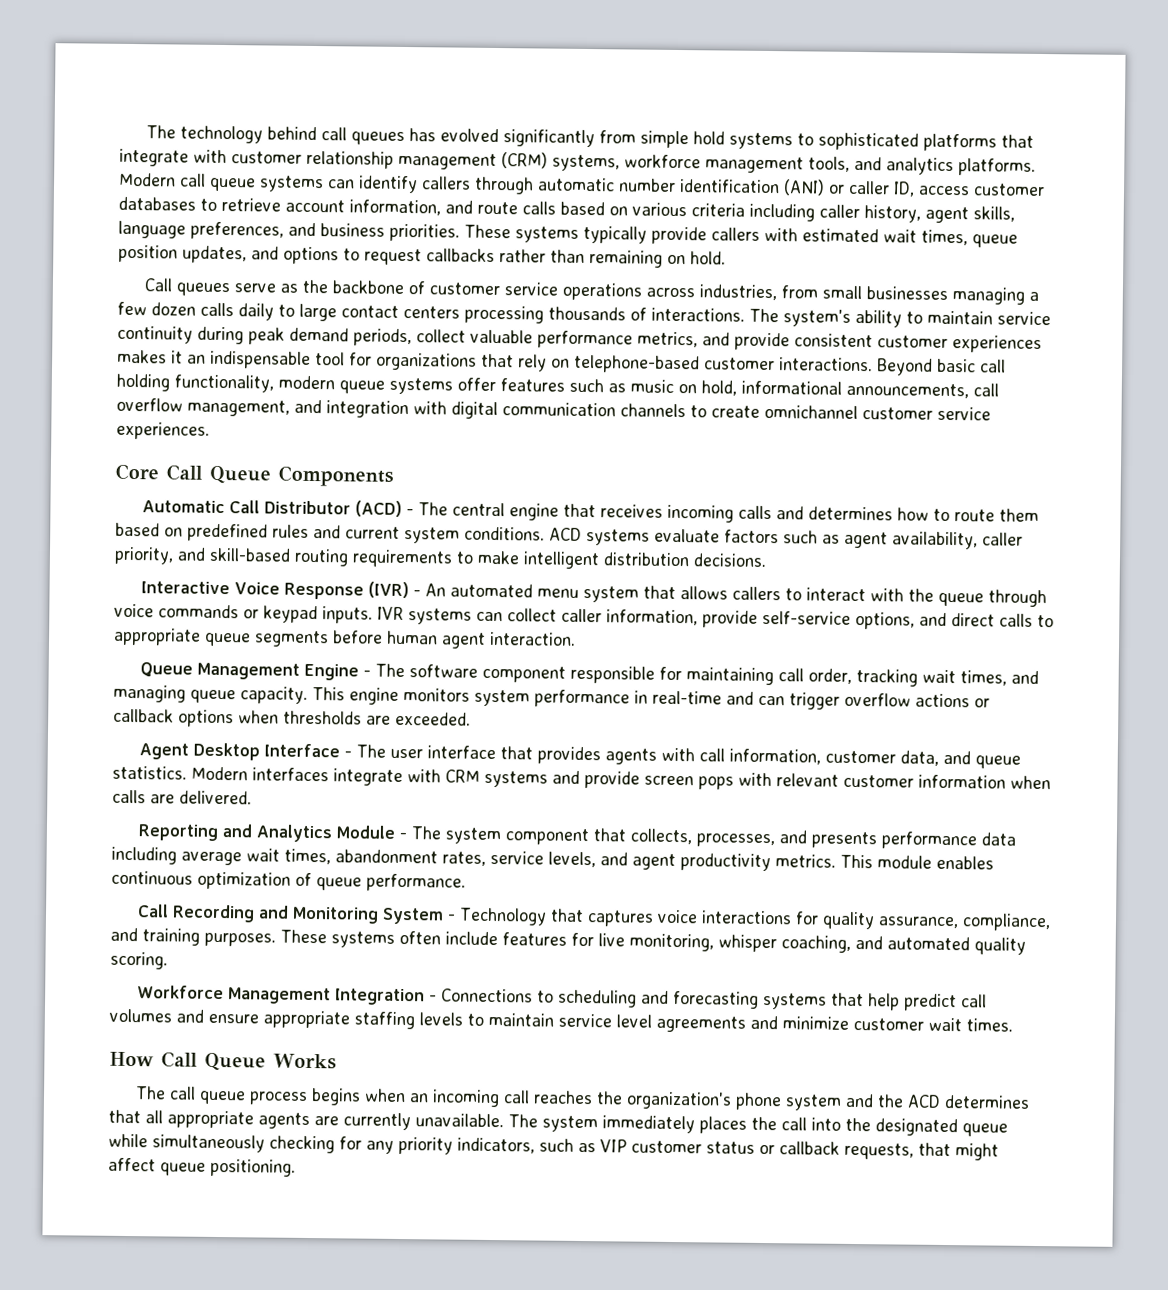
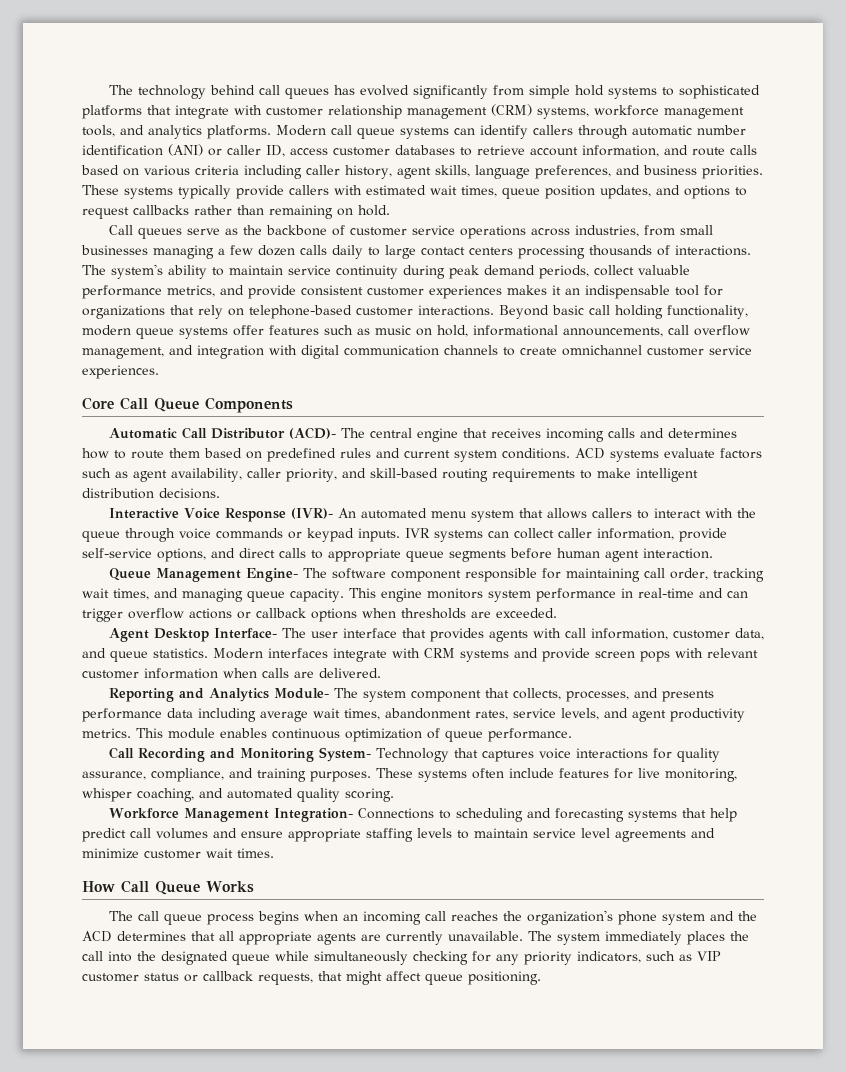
- Automatic Call Distributor (ACD) - The central engine that receives incoming calls and determines how to route them based on predefined rules and current system conditions.
+ Automatic Call Distributor (ACD)- The central engine that receives incoming calls and determines how to route them based on predefined rules and current system conditions.
- Interactive Voice Response (IVR) - An automated menu system that allows callers to interact with the queue through voice commands or keypad inputs.
+ Interactive Voice Response (IVR)- An automated menu system that allows callers to interact with the queue through voice commands or keypad inputs.
- Queue Management Engine - The software component responsible for maintaining call order, tracking wait times, and managing queue capacity.
+ Queue Management Engine- The software component responsible for maintaining call order, tracking wait times, and managing queue capacity.
- Agent Desktop Interface - The user interface that provides agents with call information, customer data, and queue statistics.
+ Agent Desktop Interface- The user interface that provides agents with call information, customer data, and queue statistics.
- Reporting and Analytics Module - The system component that collects, processes, and presents performance data including average wait times, abandonment rates, service levels, and agent productivity metrics.
+ Reporting and Analytics Module- The system component that collects, processes, and presents performance data including average wait times, abandonment rates, service levels, and agent productivity metrics.
- Call Recording and Monitoring System - Technology that captures voice interactions for quality assurance, compliance, and training purposes.
+ Call Recording and Monitoring System- Technology that captures voice interactions for quality assurance, compliance, and training purposes.
- Workforce Management Integration - Connections to scheduling and forecasting systems that help predict call volumes and ensure appropriate staffing levels to maintain service level agreements and minimize customer wait times.
+ Workforce Management Integration- Connections to scheduling and forecasting systems that help predict call volumes and ensure appropriate staffing levels to maintain service level agreements and minimize customer wait times.

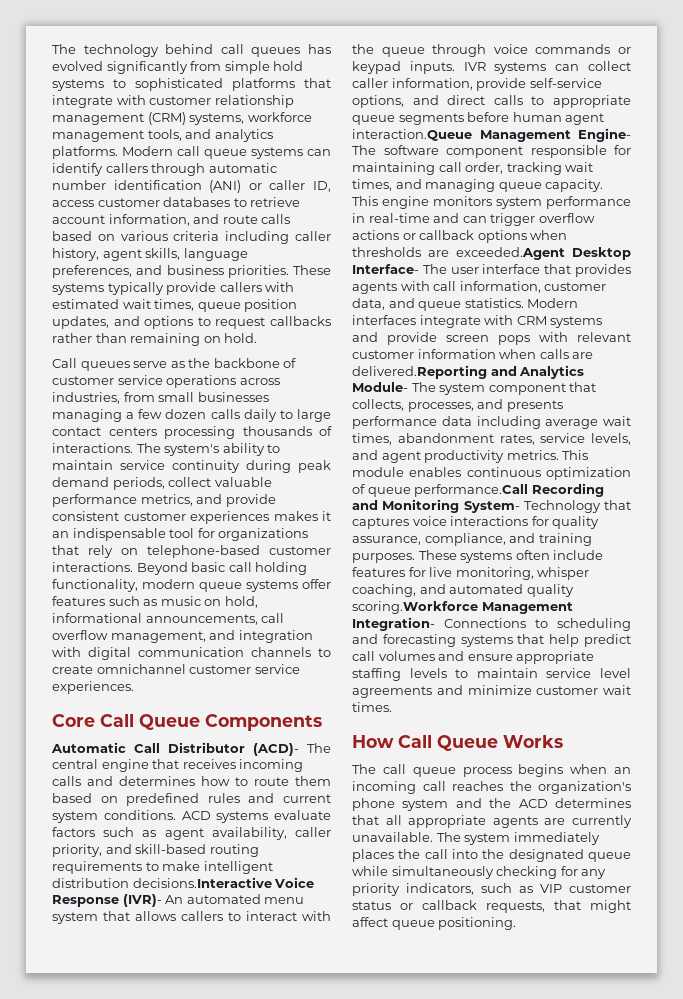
- ACD systems evaluate factors such as agent availability, caller priority, and skill-based routing requirements to make intelligent distribution decisions.
- Interactive Voice Response (IVR)- An automated menu system that allows callers to interact with the queue through voice commands or keypad inputs.
+ ACD systems evaluate factors such as agent availability, caller priority, and skill-based routing requirements to make intelligent distribution decisions.Interactive Voice Response (IVR)- An automated menu system that allows callers to interact with the queue through voice commands or keypad inputs.
- IVR systems can collect caller information, provide self-service options, and direct calls to appropriate queue segments before human agent interaction.
- Queue Management Engine- The software component responsible for maintaining call order, tracking wait times, and managing queue capacity.
+ IVR systems can collect caller information, provide self-service options, and direct calls to appropriate queue segments before human agent interaction.Queue Management Engine- The software component responsible for maintaining call order, tracking wait times, and managing queue capacity.
- This engine monitors system performance in real-time and can trigger overflow actions or callback options when thresholds are exceeded.
- Agent Desktop Interface- The user interface that provides agents with call information, customer data, and queue statistics.
+ This engine monitors system performance in real-time and can trigger overflow actions or callback options when thresholds are exceeded.Agent Desktop Interface- The user interface that provides agents with call information, customer data, and queue statistics.
- Modern interfaces integrate with CRM systems and provide screen pops with relevant customer information when calls are delivered.
- Reporting and Analytics Module- The system component that collects, processes, and presents performance data including average wait times, abandonment rates, service levels, and agent productivity metrics.
+ Modern interfaces integrate with CRM systems and provide screen pops with relevant customer information when calls are delivered.Reporting and Analytics Module- The system component that collects, processes, and presents performance data including average wait times, abandonment rates, service levels, and agent productivity metrics.
- This module enables continuous optimization of queue performance.
- Call Recording and Monitoring System- Technology that captures voice interactions for quality assurance, compliance, and training purposes.
+ This module enables continuous optimization of queue performance.Call Recording and Monitoring System- Technology that captures voice interactions for quality assurance, compliance, and training purposes.
- These systems often include features for live monitoring, whisper coaching, and automated quality scoring.
- Workforce Management Integration- Connections to scheduling and forecasting systems that help predict call volumes and ensure appropriate staffing levels to maintain service level agreements and minimize customer wait times.
+ These systems often include features for live monitoring, whisper coaching, and automated quality scoring.Workforce Management Integration- Connections to scheduling and forecasting systems that help predict call volumes and ensure appropriate staffing levels to maintain service level agreements and minimize customer wait times.

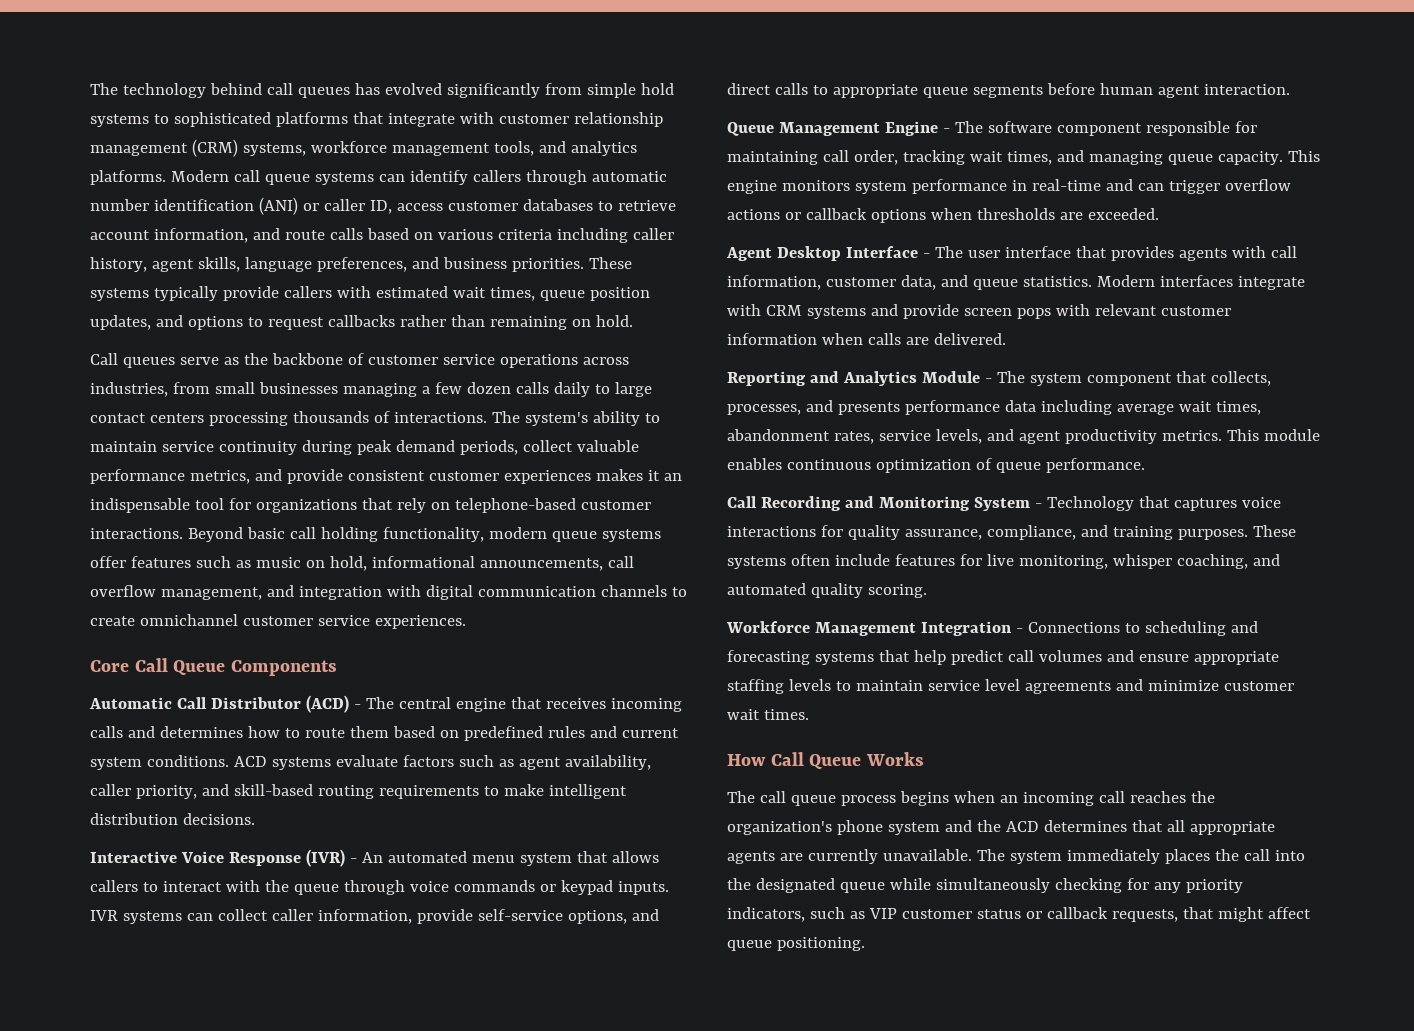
- Automatic Call Distributor (ACD)- The central engine that receives incoming calls and determines how to route them based on predefined rules and current system conditions.
+ Automatic Call Distributor (ACD) - The central engine that receives incoming calls and determines how to route them based on predefined rules and current system conditions.
- ACD systems evaluate factors such as agent availability, caller priority, and skill-based routing requirements to make intelligent distribution decisions.Interactive Voice Response (IVR)- An automated menu system that allows callers to interact with the queue through voice commands or keypad inputs.
+ ACD systems evaluate factors such as agent availability, caller priority, and skill-based routing requirements to make intelligent distribution decisions.
+ Interactive Voice Response (IVR) - An automated menu system that allows callers to interact with the queue through voice commands or keypad inputs.
- IVR systems can collect caller information, provide self-service options, and direct calls to appropriate queue segments before human agent interaction.Queue Management Engine- The software component responsible for maintaining call order, tracking wait times, and managing queue capacity.
+ IVR systems can collect caller information, provide self-service options, and direct calls to appropriate queue segments before human agent interaction.
+ Queue Management Engine - The software component responsible for maintaining call order, tracking wait times, and managing queue capacity.
- This engine monitors system performance in real-time and can trigger overflow actions or callback options when thresholds are exceeded.Agent Desktop Interface- The user interface that provides agents with call information, customer data, and queue statistics.
+ This engine monitors system performance in real-time and can trigger overflow actions or callback options when thresholds are exceeded.
+ Agent Desktop Interface - The user interface that provides agents with call information, customer data, and queue statistics.
- Modern interfaces integrate with CRM systems and provide screen pops with relevant customer information when calls are delivered.Reporting and Analytics Module- The system component that collects, processes, and presents performance data including average wait times, abandonment rates, service levels, and agent productivity metrics.
+ Modern interfaces integrate with CRM systems and provide screen pops with relevant customer information when calls are delivered.
+ Reporting and Analytics Module - The system component that collects, processes, and presents performance data including average wait times, abandonment rates, service levels, and agent productivity metrics.
- This module enables continuous optimization of queue performance.Call Recording and Monitoring System- Technology that captures voice interactions for quality assurance, compliance, and training purposes.
+ This module enables continuous optimization of queue performance.
+ Call Recording and Monitoring System - Technology that captures voice interactions for quality assurance, compliance, and training purposes.
- These systems often include features for live monitoring, whisper coaching, and automated quality scoring.Workforce Management Integration- Connections to scheduling and forecasting systems that help predict call volumes and ensure appropriate staffing levels to maintain service level agreements and minimize customer wait times.
+ These systems often include features for live monitoring, whisper coaching, and automated quality scoring.
+ Workforce Management Integration - Connections to scheduling and forecasting systems that help predict call volumes and ensure appropriate staffing levels to maintain service level agreements and minimize customer wait times.

